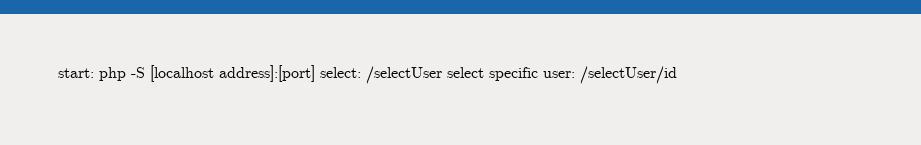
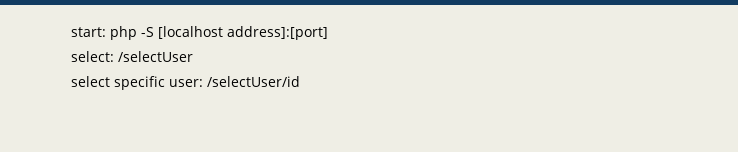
- start: php -S [localhost address]:[port] select: /selectUser select specific user: /selectUser/id
+ start: php -S [localhost address]:[port]
+ select: /selectUser
+ select specific user: /selectUser/id

